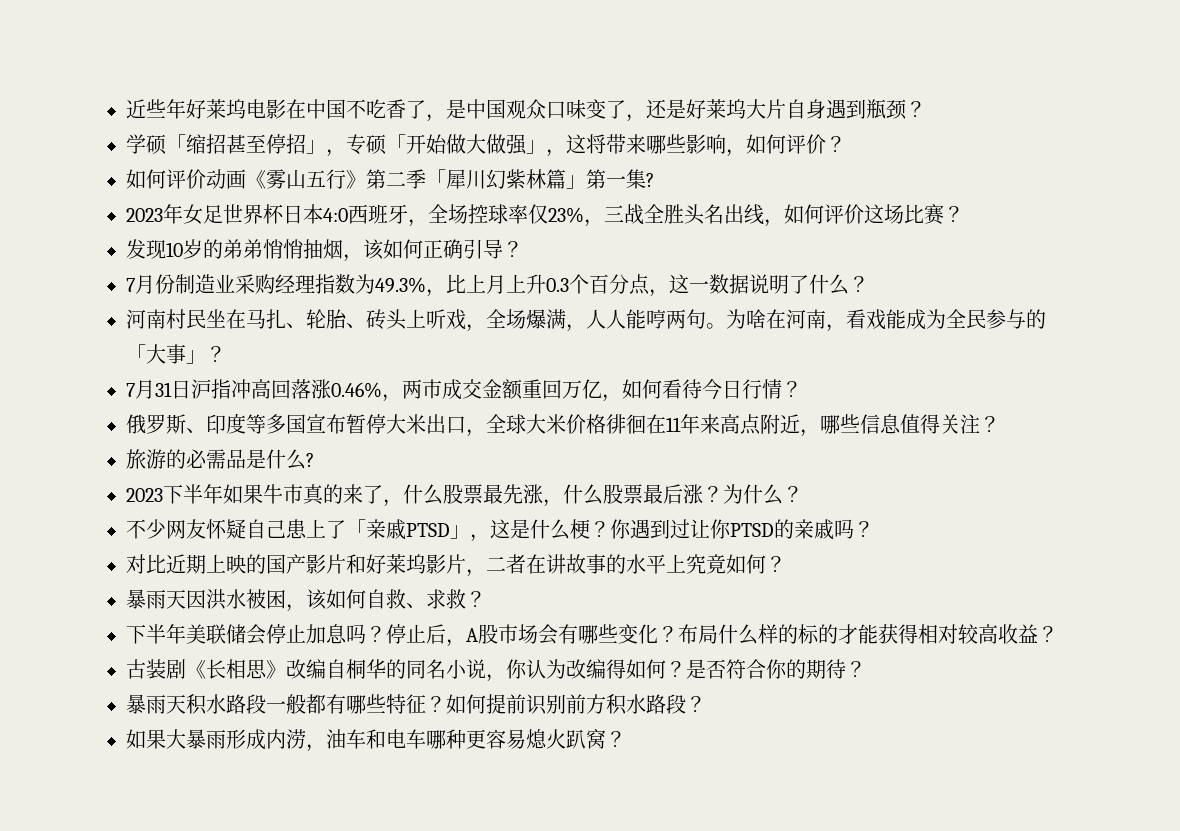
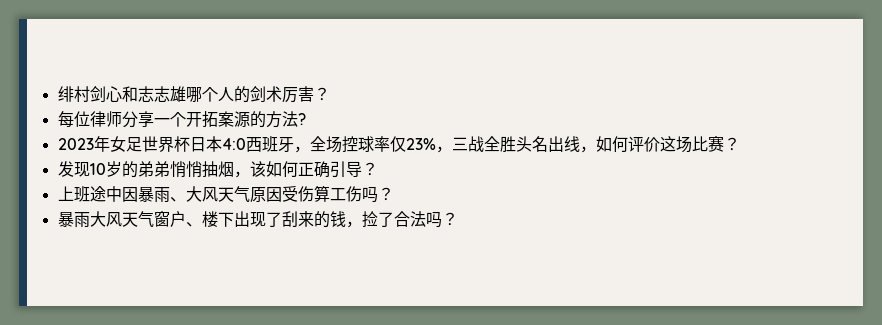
- 近些年好莱坞电影在中国不吃香了，是中国观众口味变了，还是好莱坞大片自身遇到瓶颈？
- 学硕「缩招甚至停招」，专硕「开始做大做强」，这将带来哪些影响，如何评价？
- 如何评价动画《雾山五行》第二季「犀川幻紫林篇」第一集?
+ 绯村剑心和志志雄哪个人的剑术厉害？
+ 每位律师分享一个开拓案源的方法?
- 7月份制造业采购经理指数为49.3%，比上月上升0.3个百分点，这一数据说明了什么？
- 河南村民坐在马扎、轮胎、砖头上听戏，全场爆满，人人能哼两句。为啥在河南，看戏能成为全民参与的「大事」？
- 7月31日沪指冲高回落涨0.46%，两市成交金额重回万亿，如何看待今日行情？
- 俄罗斯、印度等多国宣布暂停大米出口，全球大米价格徘徊在11年来高点附近，哪些信息值得关注？
- 旅游的必需品是什么?
- 2023下半年如果牛市真的来了，什么股票最先涨，什么股票最后涨？为什么？
- 不少网友怀疑自己患上了「亲戚PTSD」，这是什么梗？你遇到过让你PTSD的亲戚吗？
- 对比近期上映的国产影片和好莱坞影片，二者在讲故事的水平上究竟如何？
- 暴雨天因洪水被困，该如何自救、求救？
- 下半年美联储会停止加息吗？停止后，A股市场会有哪些变化？布局什么样的标的才能获得相对较高收益？
- 古装剧《长相思》改编自桐华的同名小说，你认为改编得如何？是否符合你的期待？
- 暴雨天积水路段一般都有哪些特征？如何提前识别前方积水路段？
- 如果大暴雨形成内涝，油车和电车哪种更容易熄火趴窝？
+ 上班途中因暴雨、大风天气原因受伤算工伤吗？
+ 暴雨大风天气窗户、楼下出现了刮来的钱，捡了合法吗？

